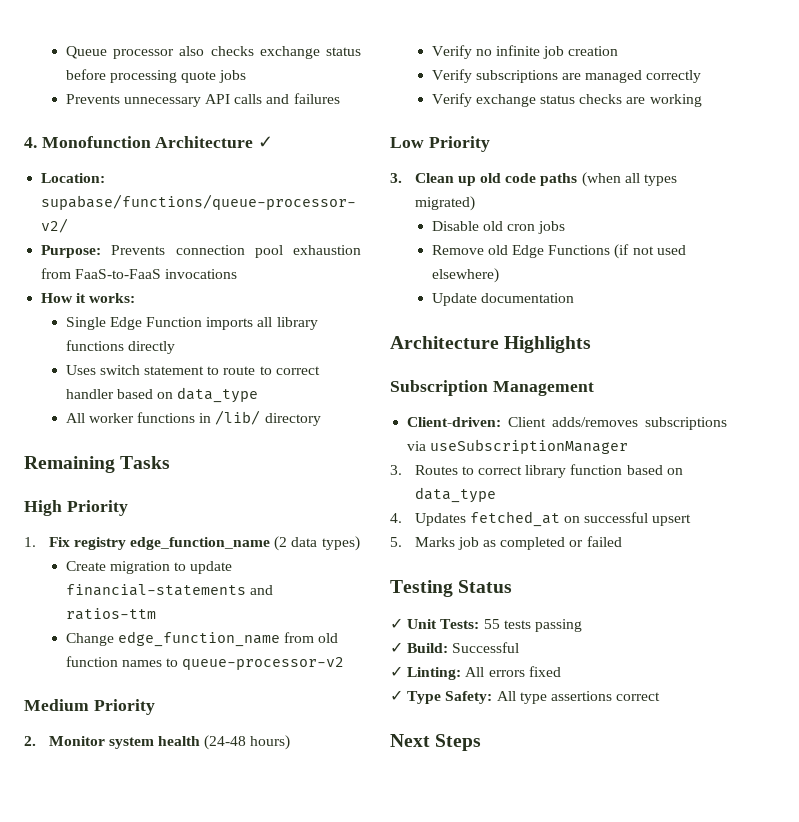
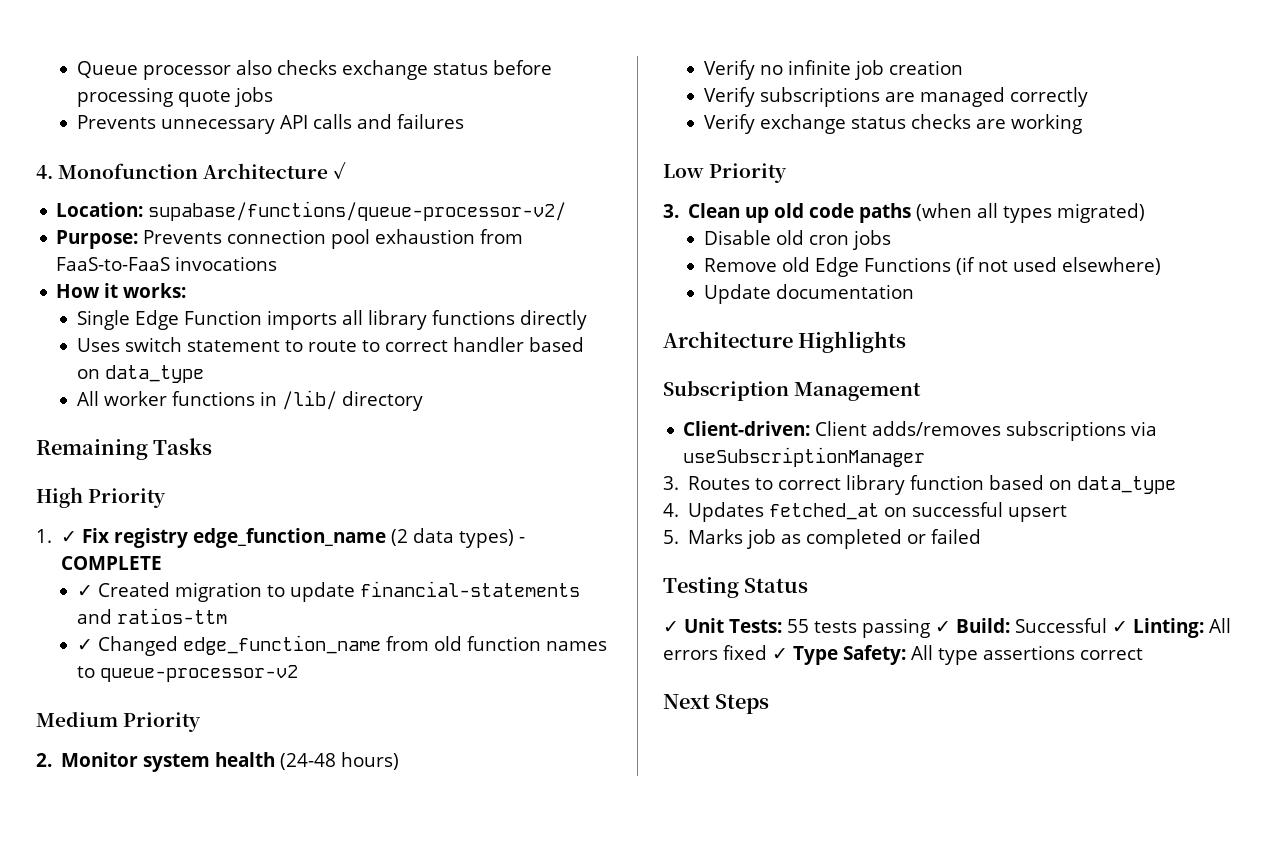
- 1. Fix registry edge_function_name (2 data types)
- Create migration to update financial-statements and ratios-ttm
+ 1. ✓ Fix registry edge_function_name (2 data types) - COMPLETE
+ ✓ Created migration to update financial-statements and ratios-ttm
- Change edge_function_name from old function names to queue-processor-v2
+ ✓ Changed edge_function_name from old function names to queue-processor-v2
- ✓ Unit Tests: 55 tests passing
- ✓ Build: Successful
- ✓ Linting: All errors fixed
- ✓ Type Safety: All type assertions correct
+ ✓ Unit Tests: 55 tests passing ✓ Build: Successful ✓ Linting: All errors fixed ✓ Type Safety: All type assertions correct

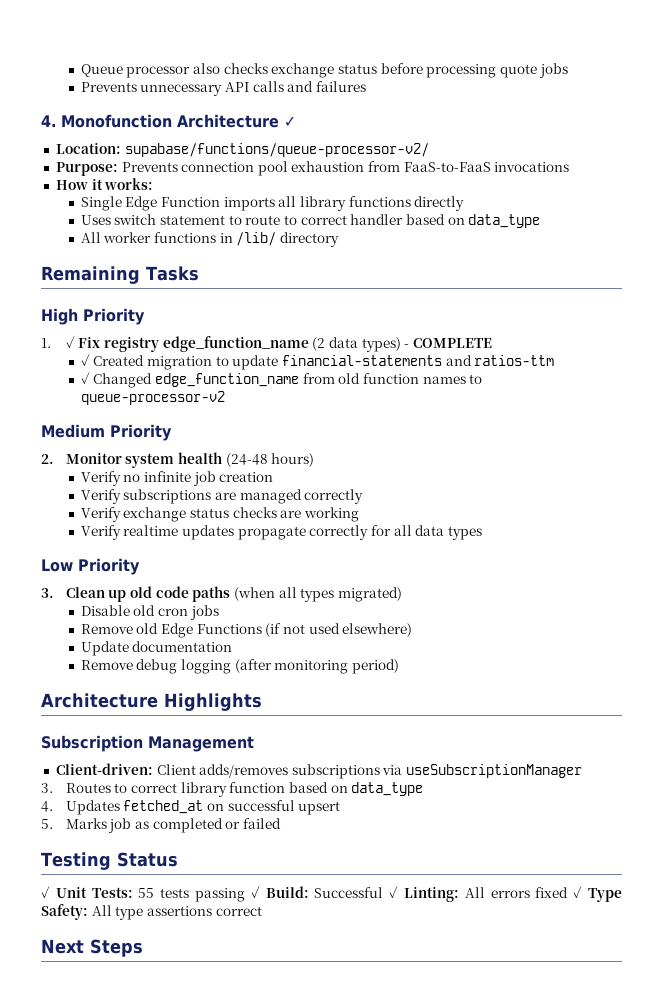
+ Verify realtime updates propagate correctly for all data types
+ Remove debug logging (after monitoring period)

